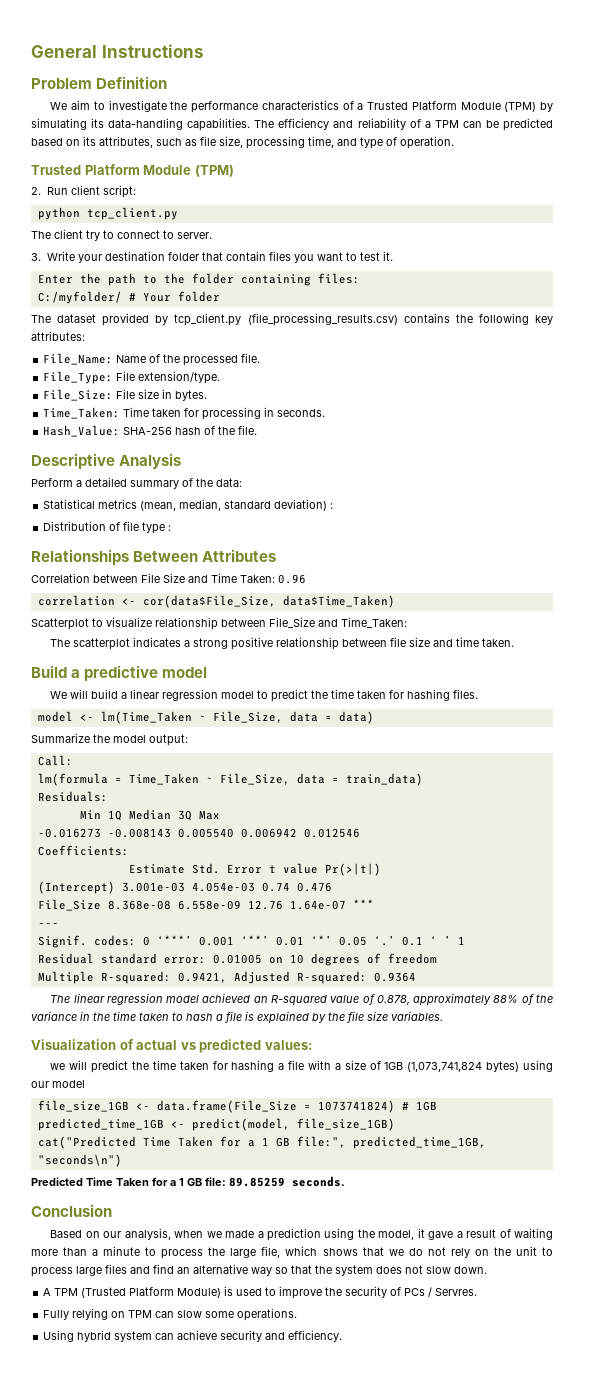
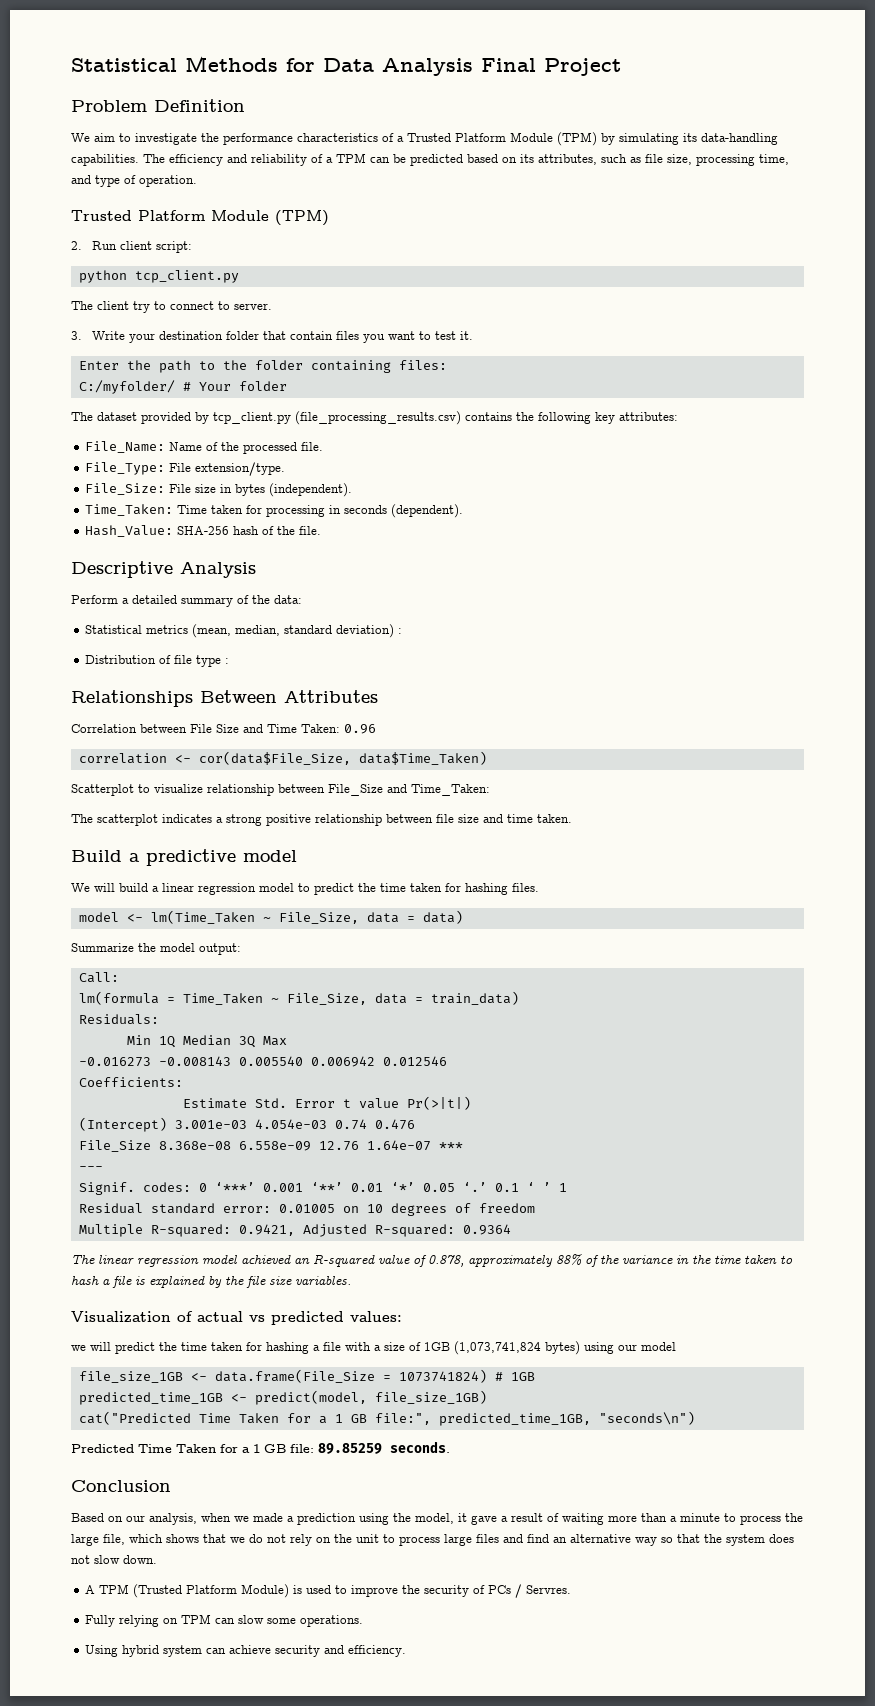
- General Instructions
+ Statistical Methods for Data Analysis Final Project
- File_Size: File size in bytes.
+ File_Size: File size in bytes (independent).
- Time_Taken: Time taken for processing in seconds.
+ Time_Taken: Time taken for processing in seconds (dependent).

